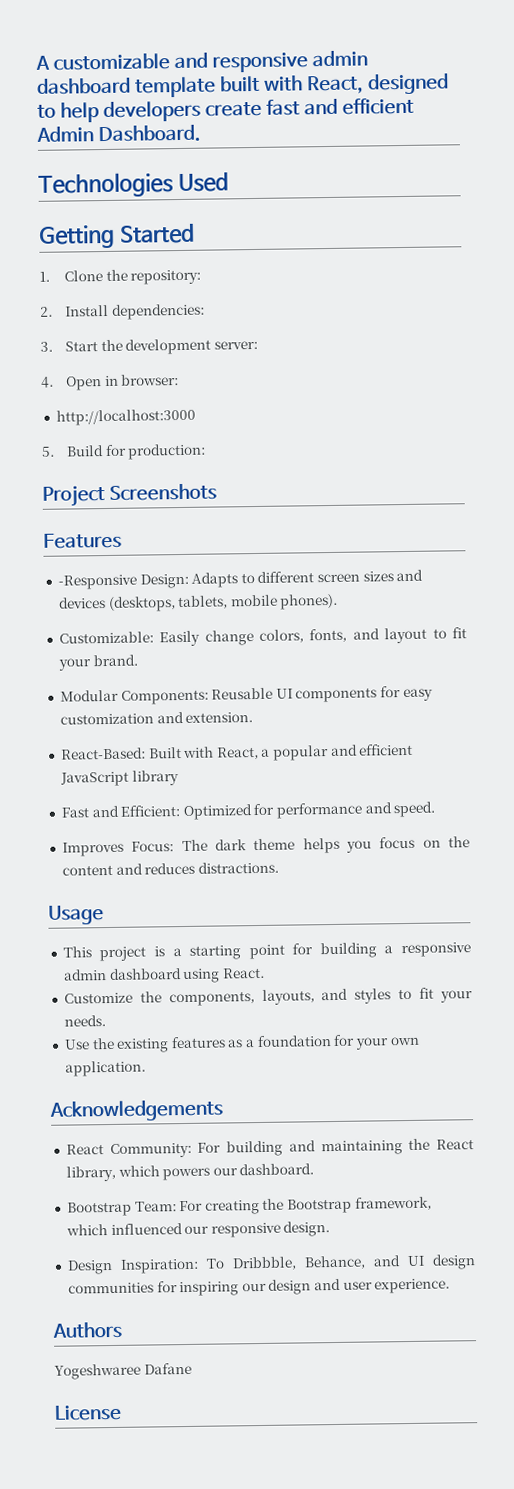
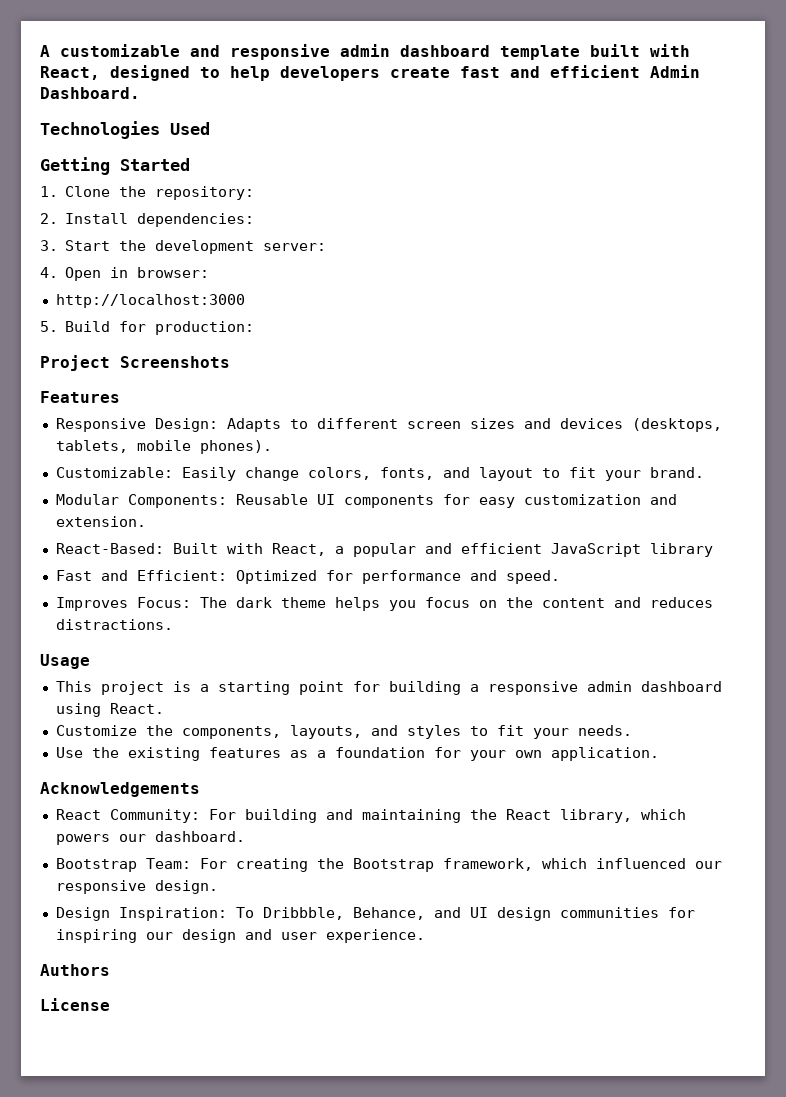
- -Responsive Design: Adapts to different screen sizes and devices (desktops, tablets, mobile phones).
+ Responsive Design: Adapts to different screen sizes and devices (desktops, tablets, mobile phones).
- Yogeshwaree Dafane

